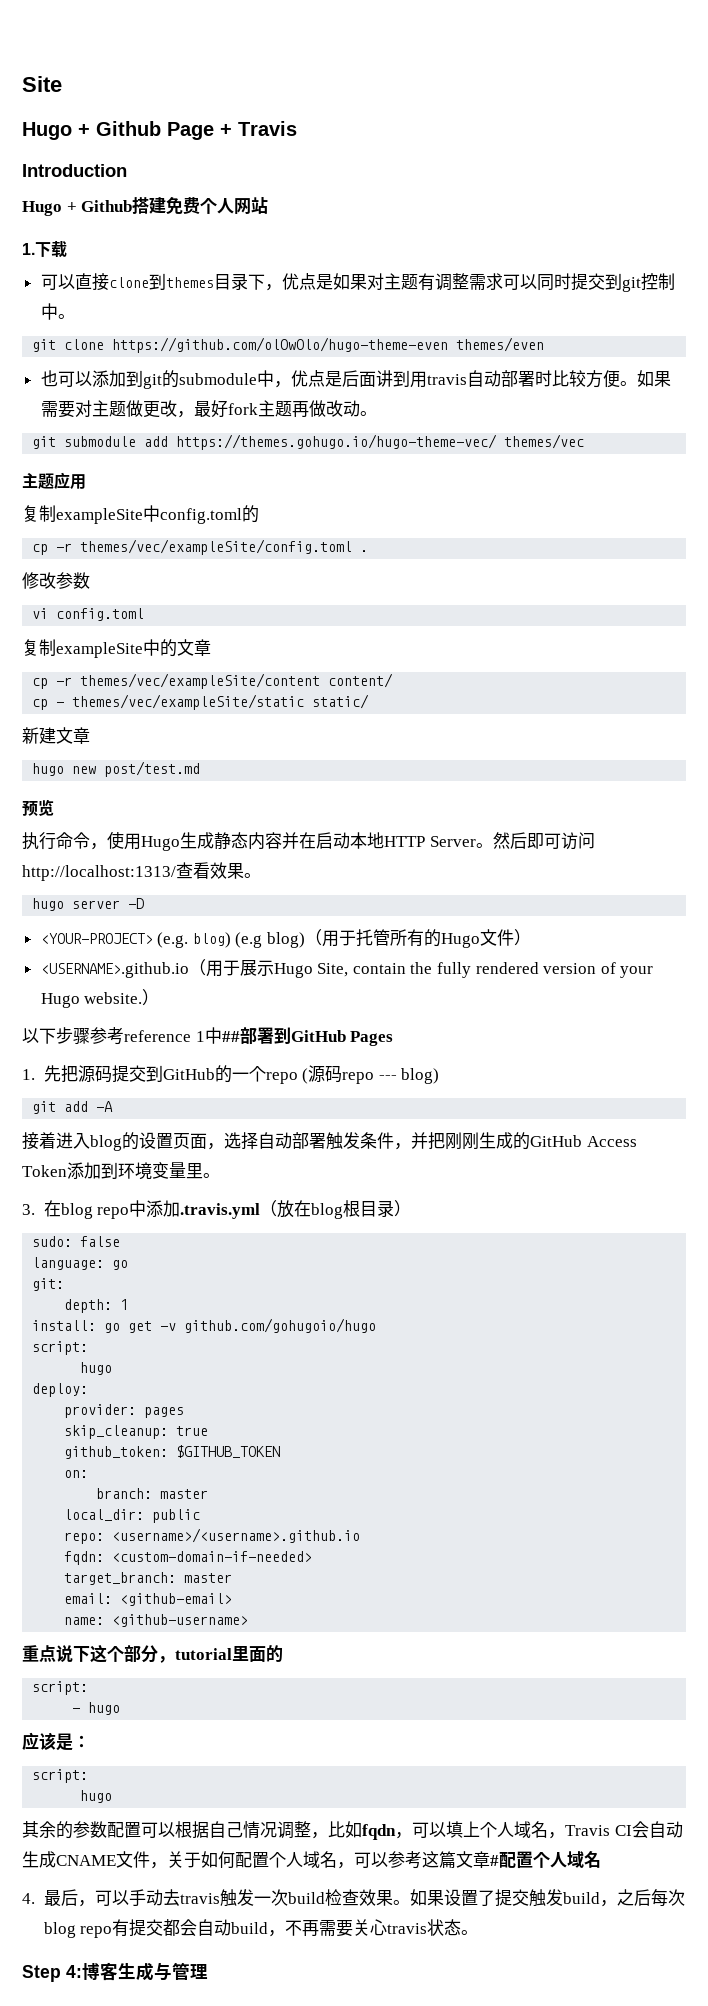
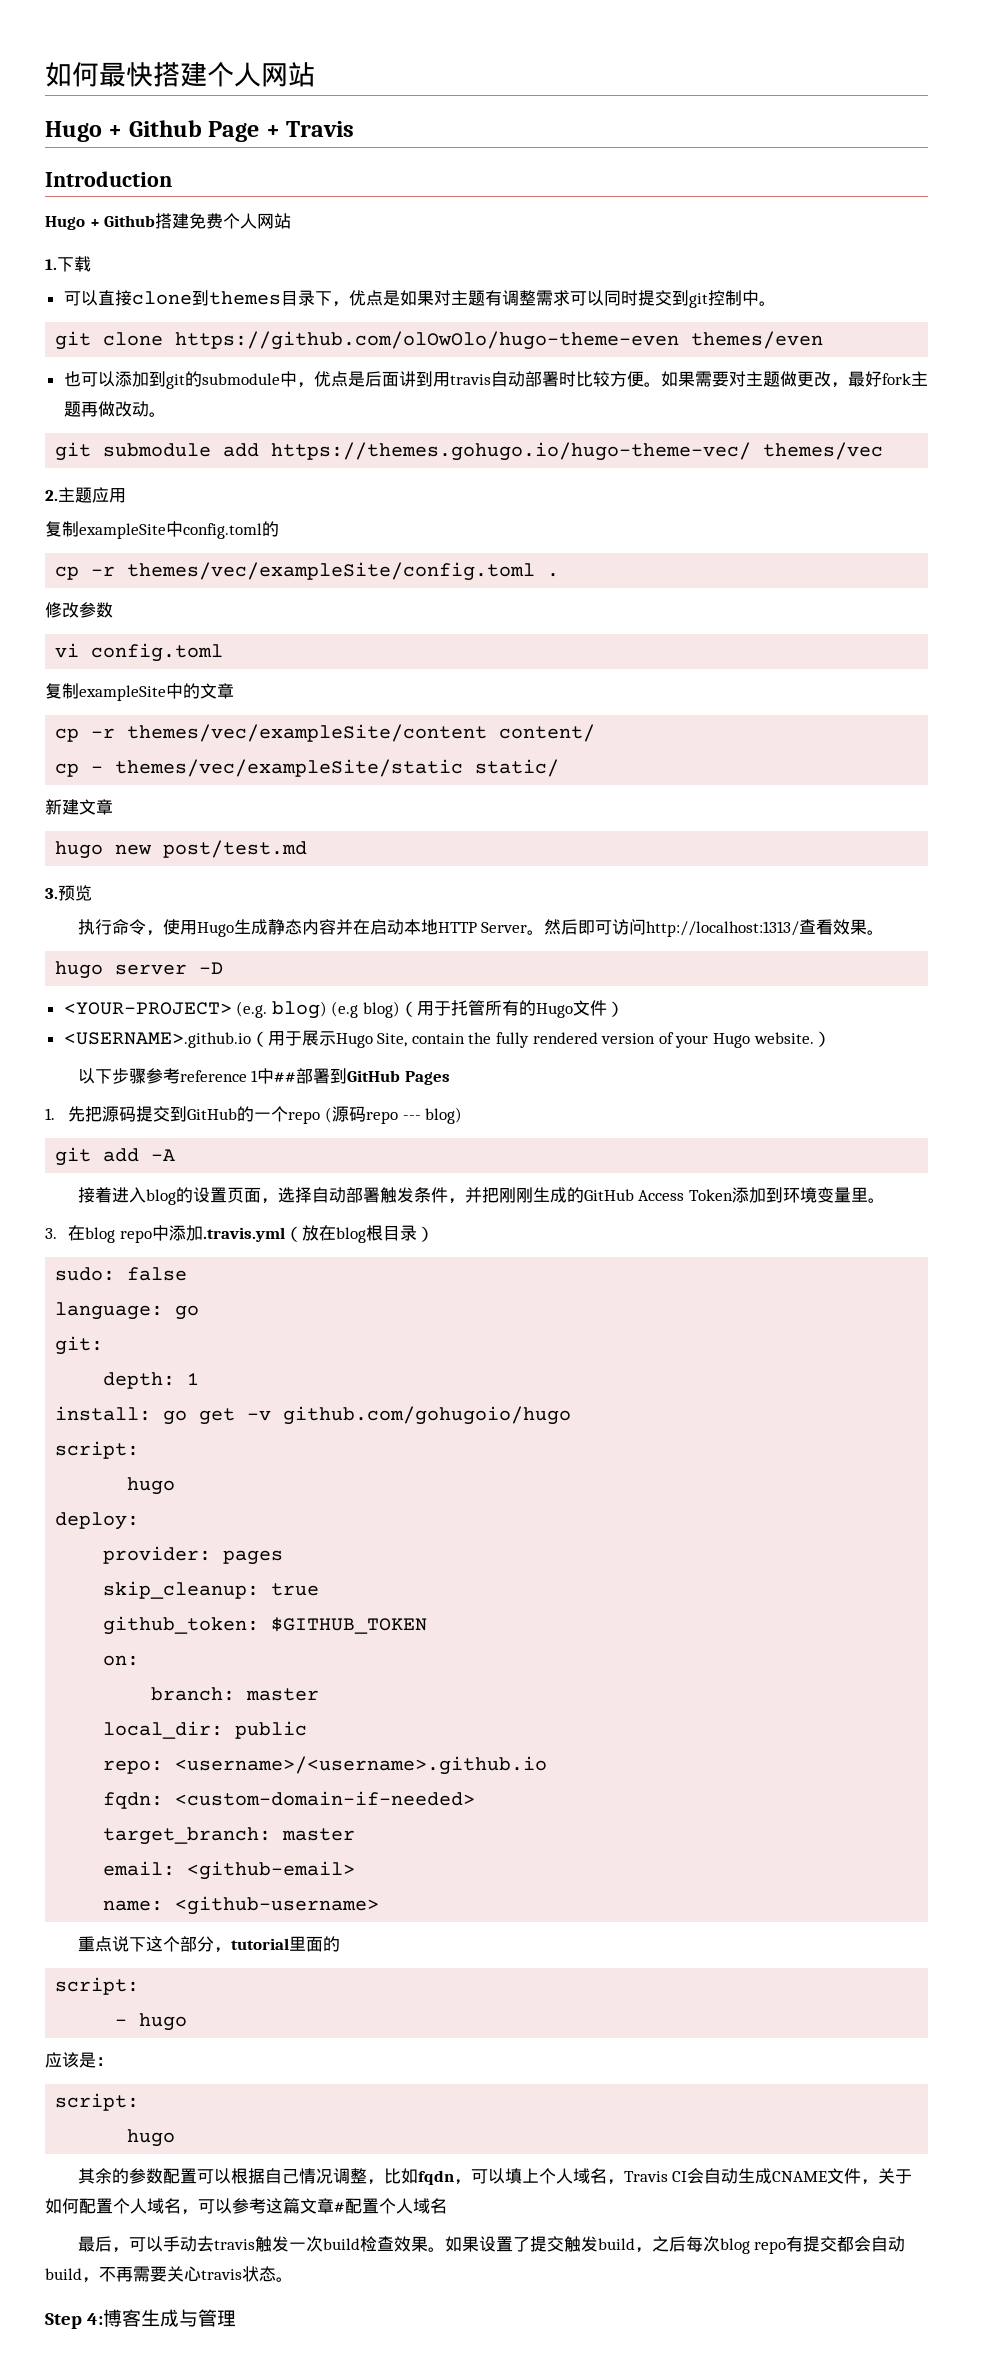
- Site
+ 如何最快搭建个人网站
- 主题应用
+ 2.主题应用
- 预览
+ 3.预览
- 4.最后，可以手动去travis触发一次build检查效果。
+ 最后，可以手动去travis触发一次build检查效果。

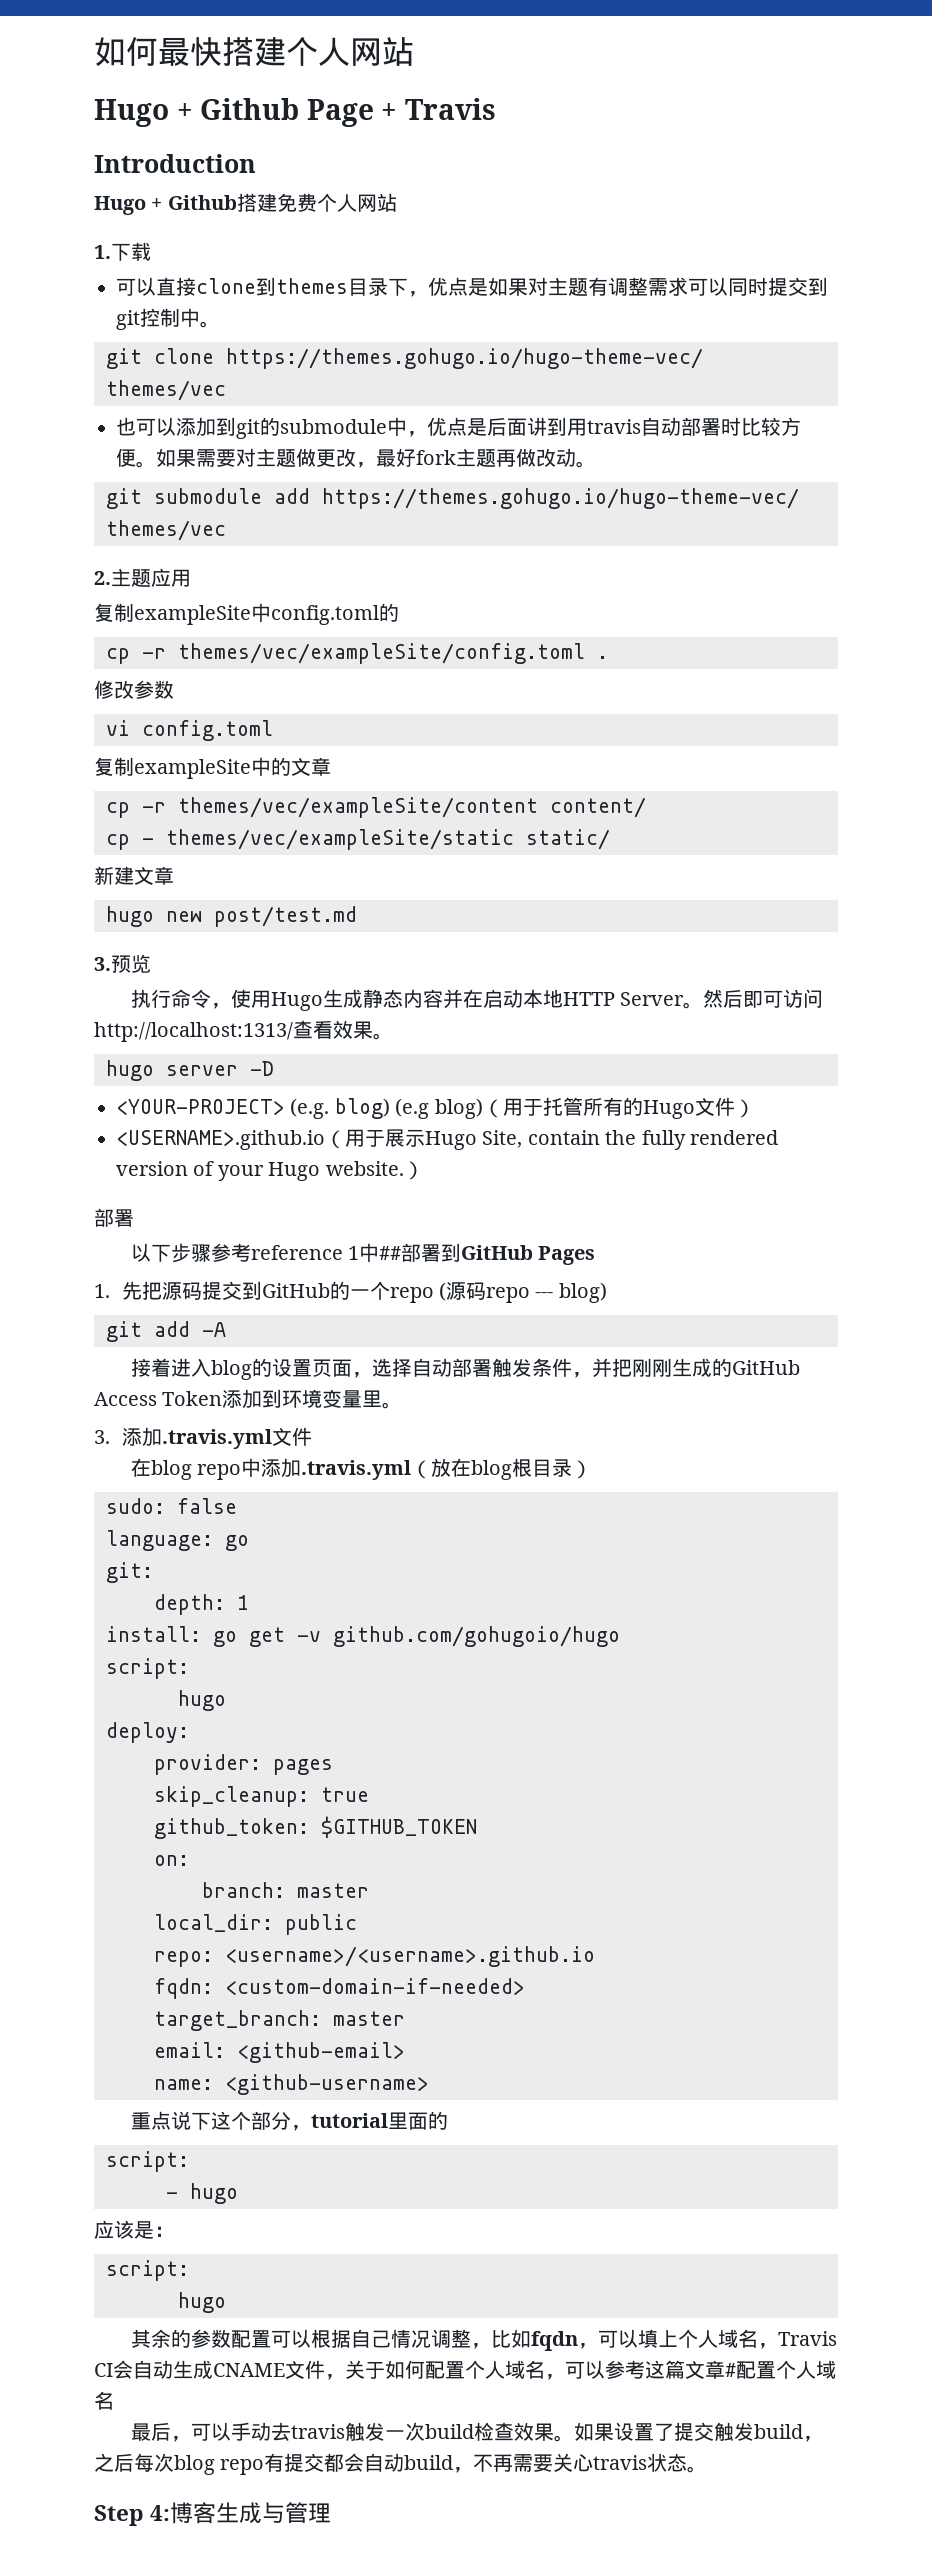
- git clone https://github.com/olOwOlo/hugo-theme-even themes/even
+ git clone https://themes.gohugo.io/hugo-theme-vec/ themes/vec
  <USERNAME>.github.io（用于展示Hugo Site, contain the fully rendered version of your Hugo website.）
+ 部署
- 3.在blog repo中添加.travis.yml（放在blog根目录）
+ 3.添加.travis.yml文件
+ 在blog repo中添加.travis.yml（放在blog根目录）

